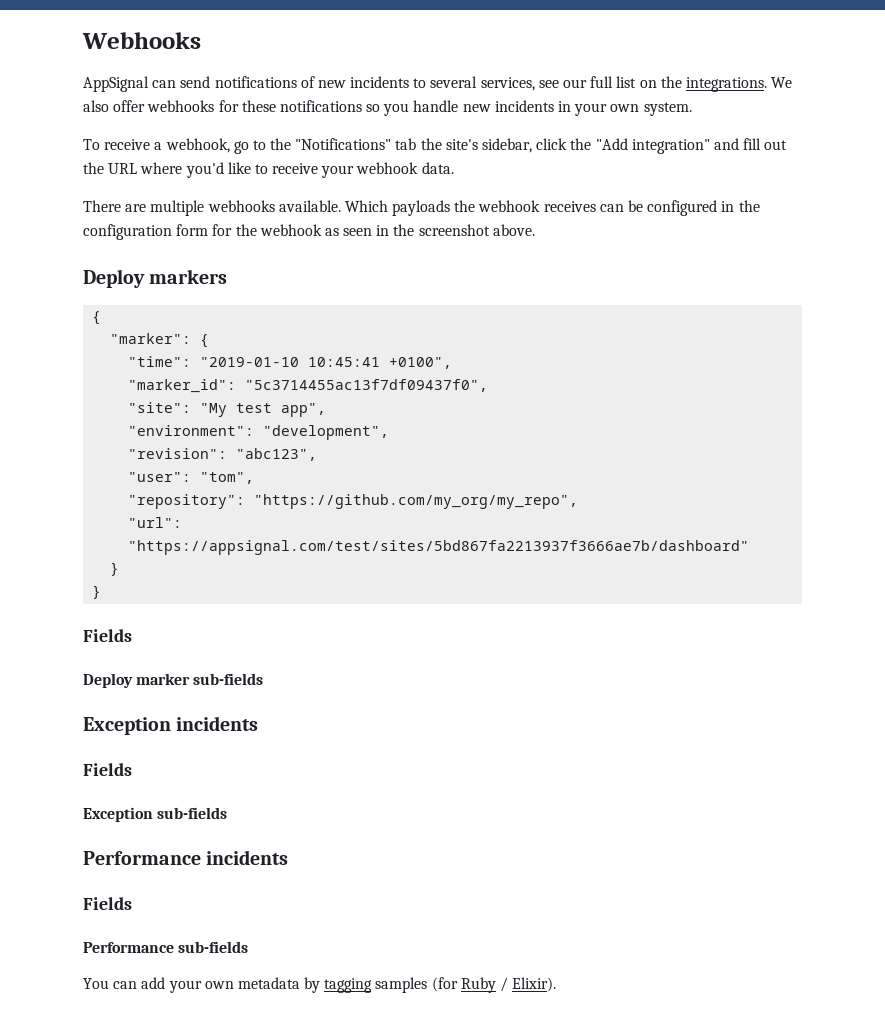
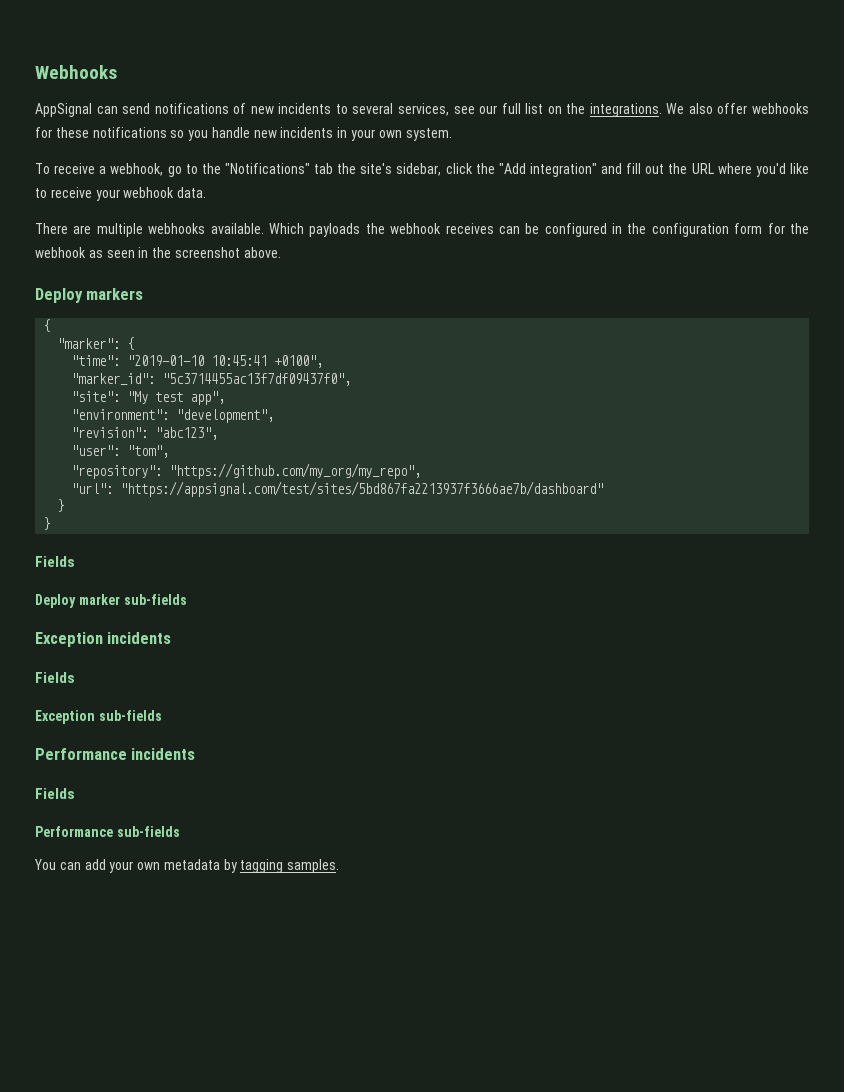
- You can add your own metadata by tagging samples (for Ruby / Elixir).
+ You can add your own metadata by tagging samples.

